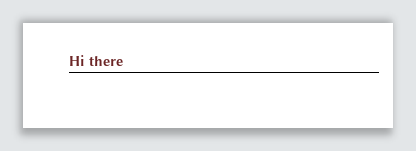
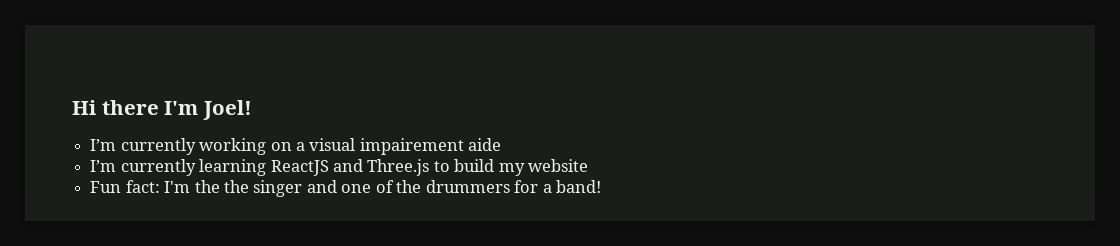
- Hi there
+ Hi there I'm Joel!
+ I’m currently working on a visual impairement aide
+ I’m currently learning ReactJS and Three.js to build my website
+ Fun fact: I'm the the singer and one of the drummers for a band!

